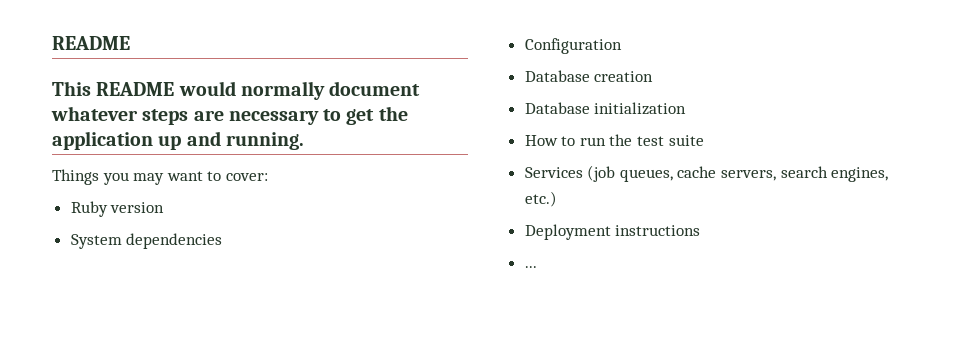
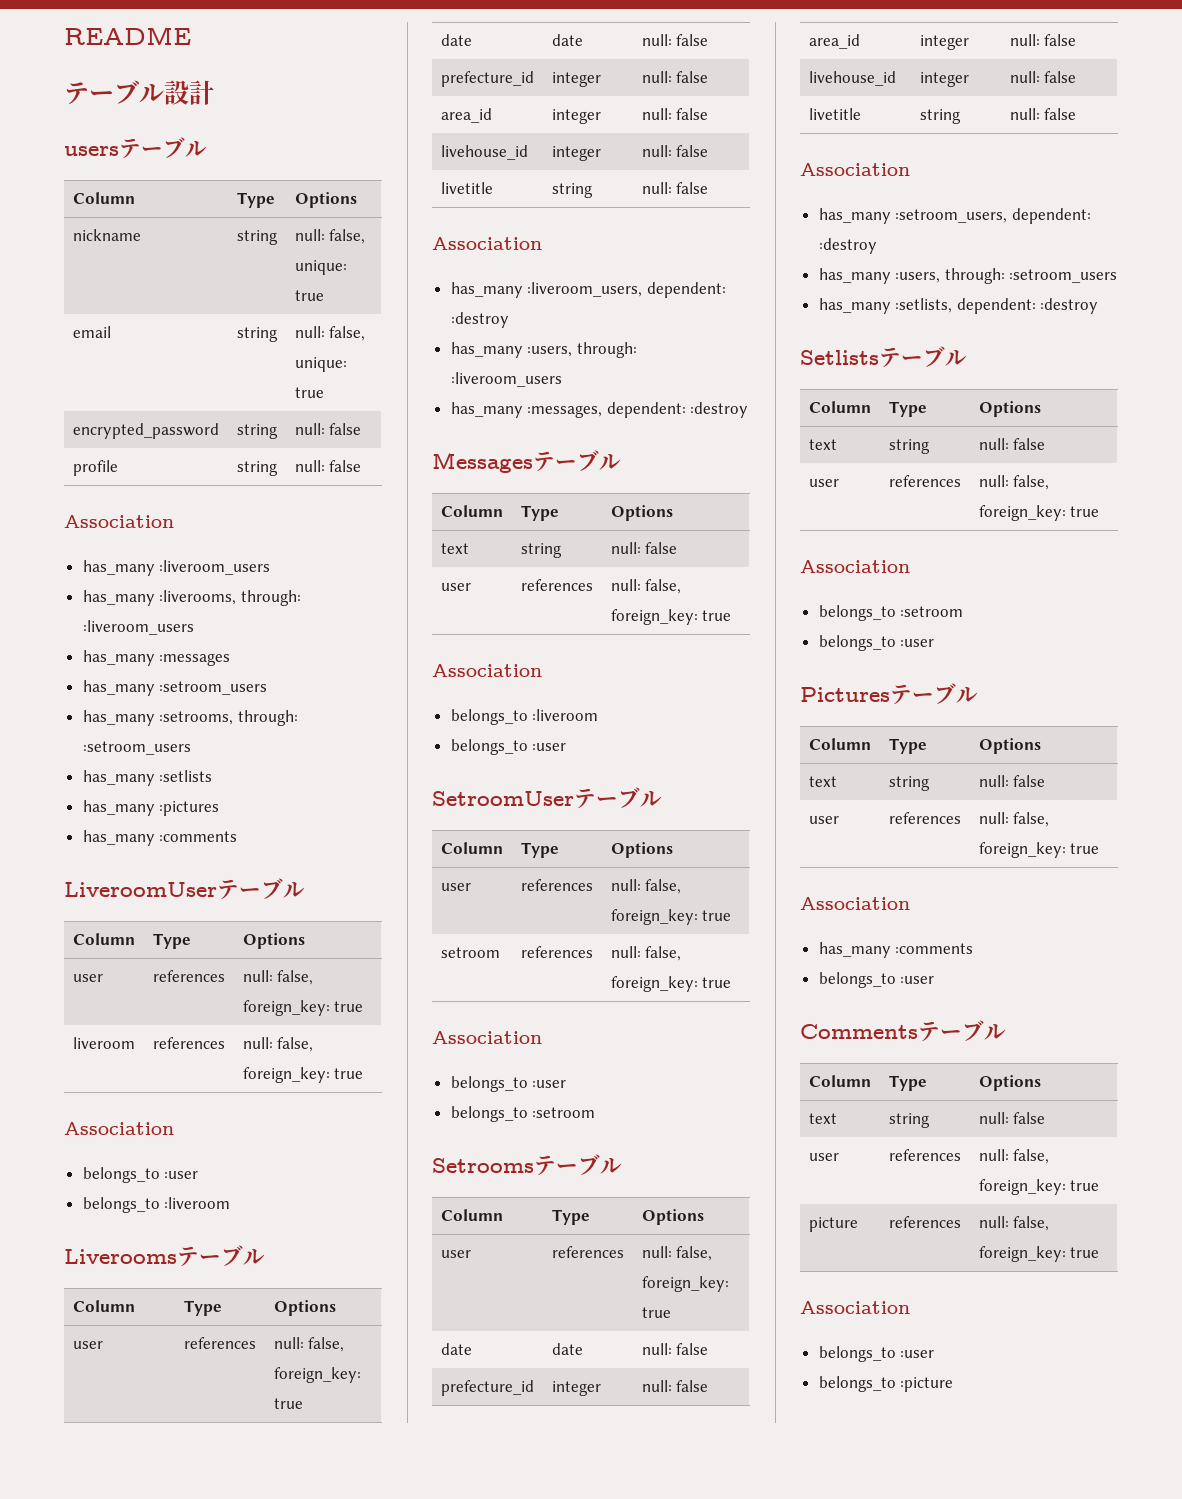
- This README would normally document whatever steps are necessary to get the application up and running.
- Things you may want to cover:
- Ruby version
- System dependencies
- Configuration
- Database creation
- Database initialization
- How to run the test suite
- Services (job queues, cache servers, search engines, etc.)
- Deployment instructions
- ...
+ テーブル設計
+ usersテーブル
+ Column | Type | Options
+ nickname | string | null: false, unique: true
+ email | string | null: false, unique: true
+ encrypted_password | string | null: false
+ profile | string | null: false
+ Association
+ has_many :liveroom_users
+ has_many :liverooms, through: :liveroom_users
+ has_many :messages
+ has_many :setroom_users
+ has_many :setrooms, through: :setroom_users
+ has_many :setlists
+ has_many :pictures
+ has_many :comments
+ LiveroomUserテーブル
+ Column | Type | Options
+ user | references | null: false, foreign_key: true
+ liveroom | references | null: false, foreign_key: true
+ Association
+ belongs_to :user
+ belongs_to :liveroom
+ Liveroomsテーブル
+ Column | Type | Options
+ user | references | null: false, foreign_key: true
+ date | date | null: false
+ prefecture_id | integer | null: false
+ area_id | integer | null: false
+ livehouse_id | integer | null: false
+ livetitle | string | null: false
+ Association
+ has_many :liveroom_users, dependent: :destroy
+ has_many :users, through: :liveroom_users
+ has_many :messages, dependent: :destroy
+ Messagesテーブル
+ Column | Type | Options
+ text | string | null: false
+ user | references | null: false, foreign_key: true
+ Association
+ belongs_to :liveroom
+ belongs_to :user
+ SetroomUserテーブル
+ Column | Type | Options
+ user | references | null: false, foreign_key: true
+ setroom | references | null: false, foreign_key: true
+ Association
+ belongs_to :user
+ belongs_to :setroom
+ Setroomsテーブル
+ Column | Type | Options
+ user | references | null: false, foreign_key: true
+ date | date | null: false
+ prefecture_id | integer | null: false
+ area_id | integer | null: false
+ livehouse_id | integer | null: false
+ livetitle | string | null: false
+ Association
+ has_many :setroom_users, dependent: :destroy
+ has_many :users, through: :setroom_users
+ has_many :setlists, dependent: :destroy
+ Setlistsテーブル
+ Column | Type | Options
+ text | string | null: false
+ user | references | null: false, foreign_key: true
+ Association
+ belongs_to :setroom
+ belongs_to :user
+ Picturesテーブル
+ Column | Type | Options
+ text | string | null: false
+ user | references | null: false, foreign_key: true
+ Association
+ has_many :comments
+ belongs_to :user
+ Commentsテーブル
+ Column | Type | Options
+ text | string | null: false
+ user | references | null: false, foreign_key: true
+ picture | references | null: false, foreign_key: true
+ Association
+ belongs_to :user
+ belongs_to :picture

